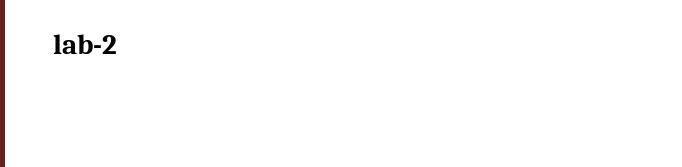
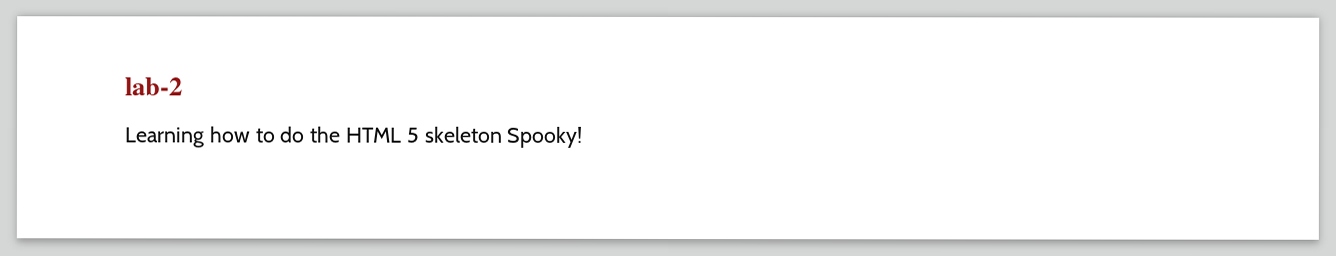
+ Learning how to do the HTML 5 skeleton Spooky!

